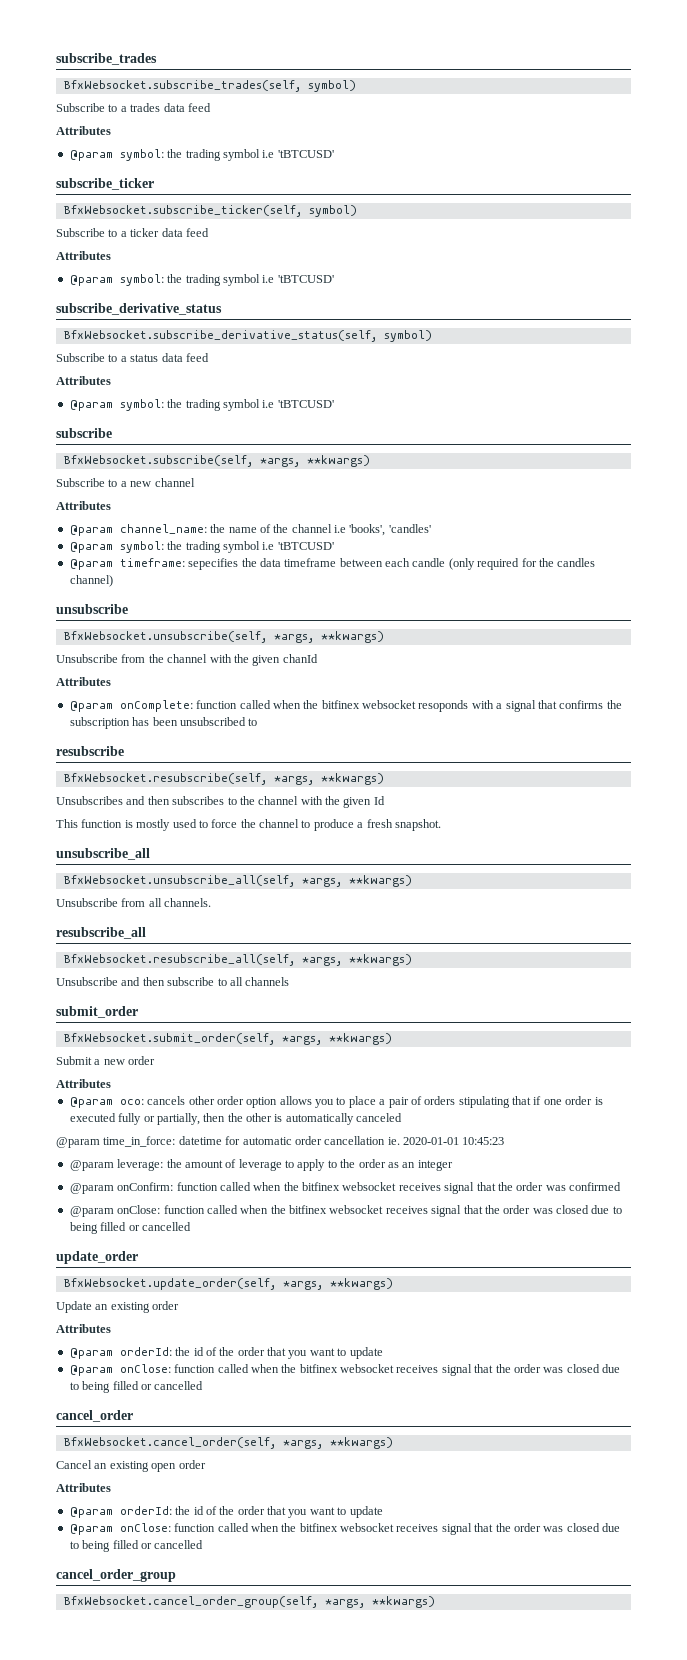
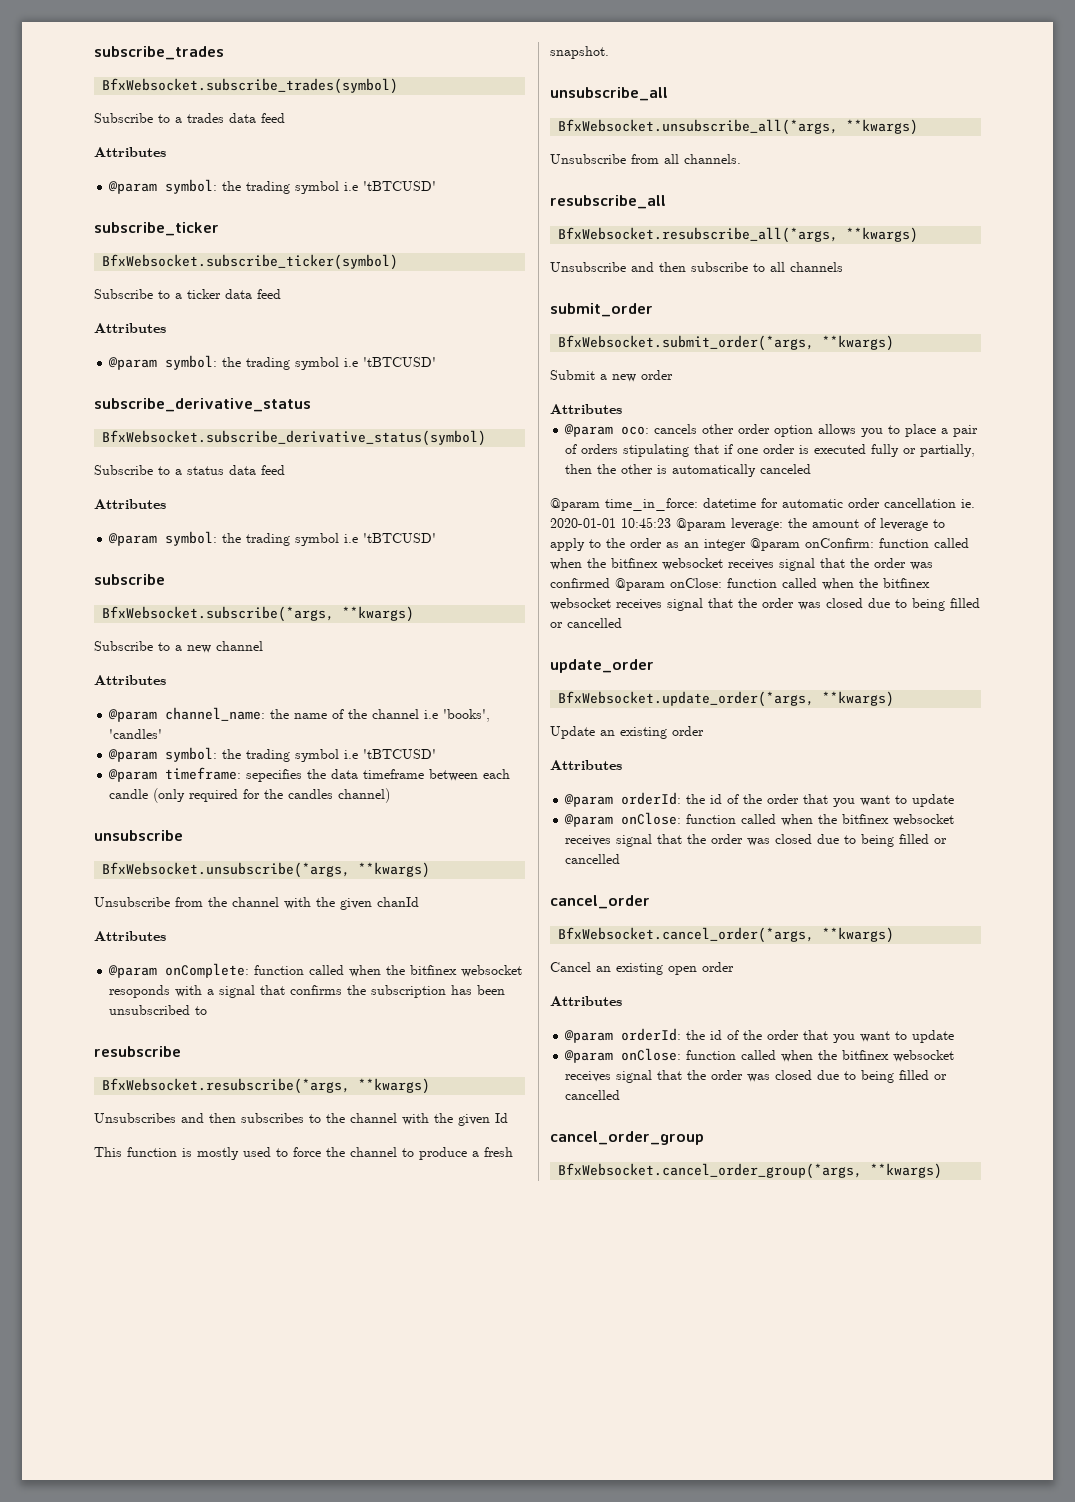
- BfxWebsocket.subscribe_trades(self, symbol)
+ BfxWebsocket.subscribe_trades(symbol)
- BfxWebsocket.subscribe_ticker(self, symbol)
+ BfxWebsocket.subscribe_ticker(symbol)
- BfxWebsocket.subscribe_derivative_status(self, symbol)
+ BfxWebsocket.subscribe_derivative_status(symbol)
- BfxWebsocket.subscribe(self, *args, **kwargs)
+ BfxWebsocket.subscribe(*args, **kwargs)
- BfxWebsocket.unsubscribe(self, *args, **kwargs)
+ BfxWebsocket.unsubscribe(*args, **kwargs)
- BfxWebsocket.resubscribe(self, *args, **kwargs)
+ BfxWebsocket.resubscribe(*args, **kwargs)
- BfxWebsocket.unsubscribe_all(self, *args, **kwargs)
+ BfxWebsocket.unsubscribe_all(*args, **kwargs)
- BfxWebsocket.resubscribe_all(self, *args, **kwargs)
+ BfxWebsocket.resubscribe_all(*args, **kwargs)
- BfxWebsocket.submit_order(self, *args, **kwargs)
+ BfxWebsocket.submit_order(*args, **kwargs)
- @param time_in_force: datetime for automatic order cancellation ie. 2020-01-01 10:45:23
- @param leverage: the amount of leverage to apply to the order as an integer
- @param onConfirm: function called when the bitfinex websocket receives signal that the order was confirmed
- @param onClose: function called when the bitfinex websocket receives signal that the order was closed due to being filled or cancelled
+ @param time_in_force: datetime for automatic order cancellation ie. 2020-01-01 10:45:23 @param leverage: the amount of leverage to apply to the order as an integer @param onConfirm: function called when the bitfinex websocket receives signal that the order was confirmed @param onClose: function called when the bitfinex websocket receives signal that the order was closed due to being filled or cancelled
- BfxWebsocket.update_order(self, *args, **kwargs)
+ BfxWebsocket.update_order(*args, **kwargs)
- BfxWebsocket.cancel_order(self, *args, **kwargs)
+ BfxWebsocket.cancel_order(*args, **kwargs)
- BfxWebsocket.cancel_order_group(self, *args, **kwargs)
+ BfxWebsocket.cancel_order_group(*args, **kwargs)

